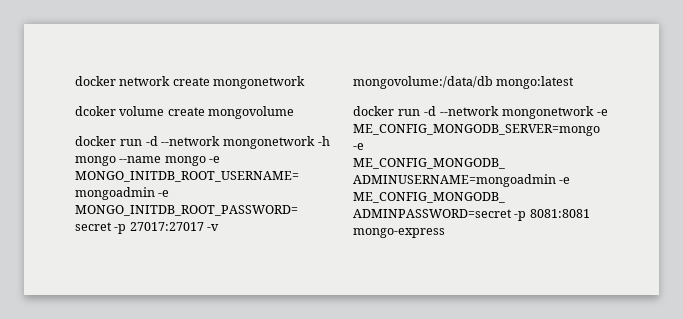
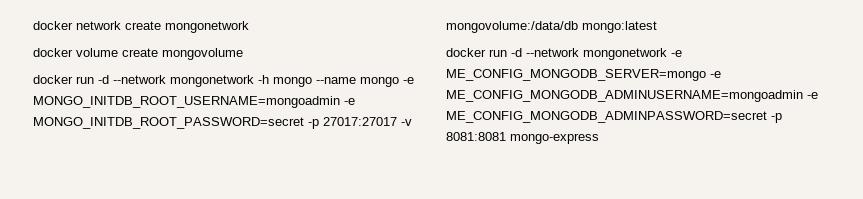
- dcoker volume create mongovolume
+ docker volume create mongovolume

